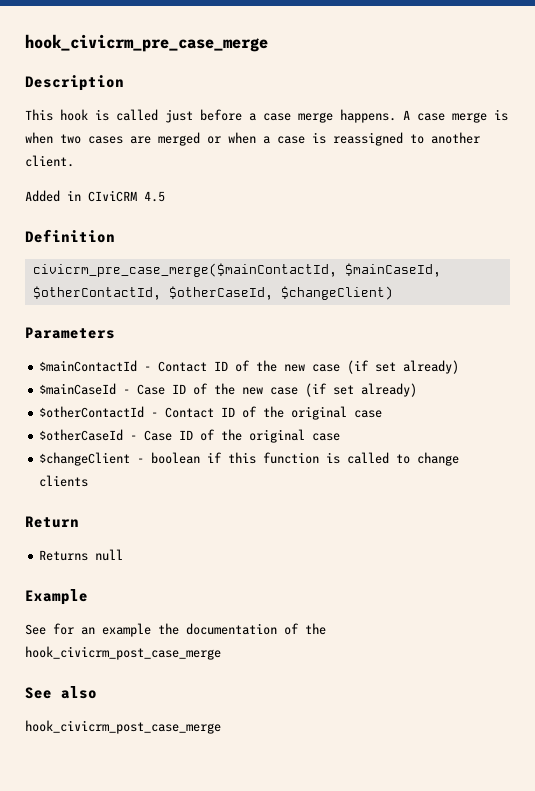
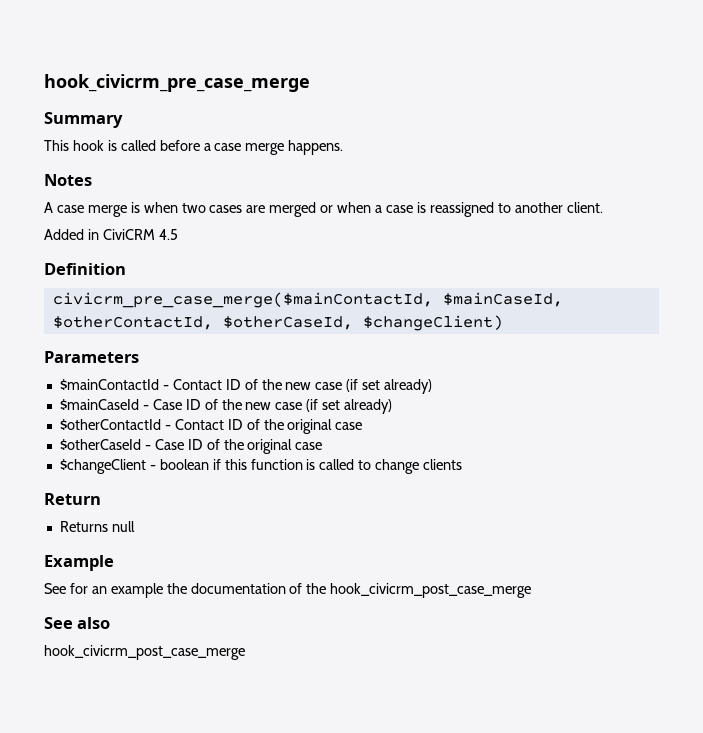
- Description
+ Summary
- This hook is called just before a case merge happens. A case merge is when two cases are merged or when a case is reassigned to another client.
+ This hook is called before a case merge happens.
+ Notes
+ A case merge is when two cases are merged or when a case is reassigned to another client.
- Added in CIviCRM 4.5
+ Added in CiviCRM 4.5

